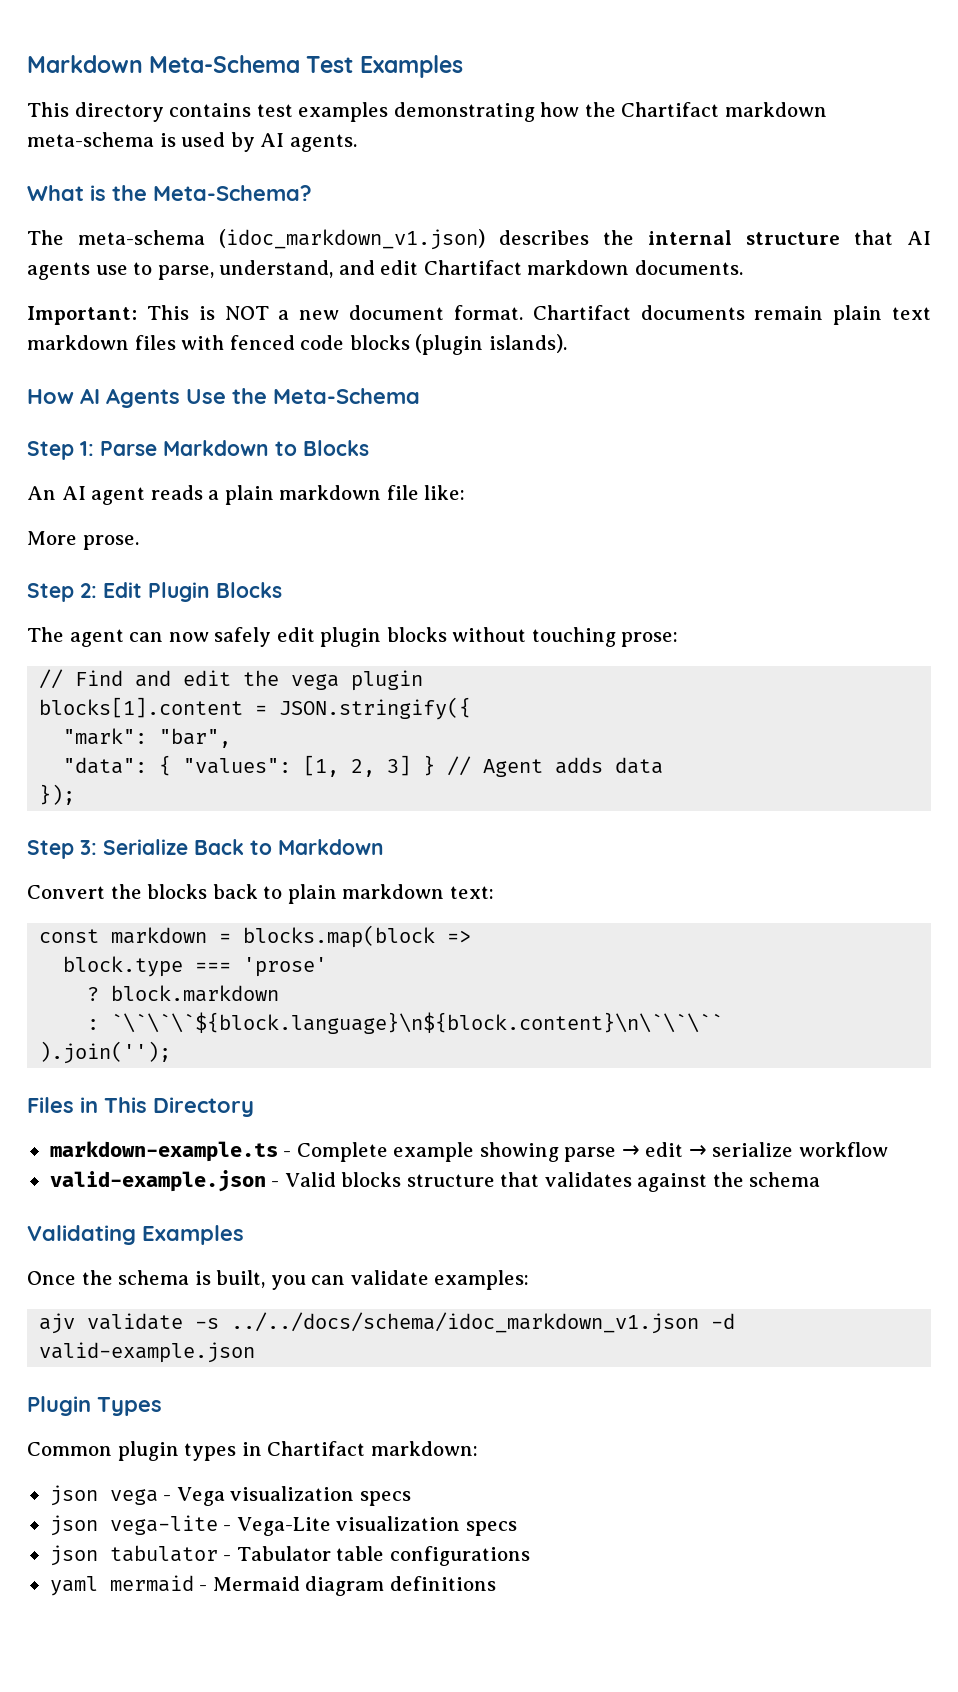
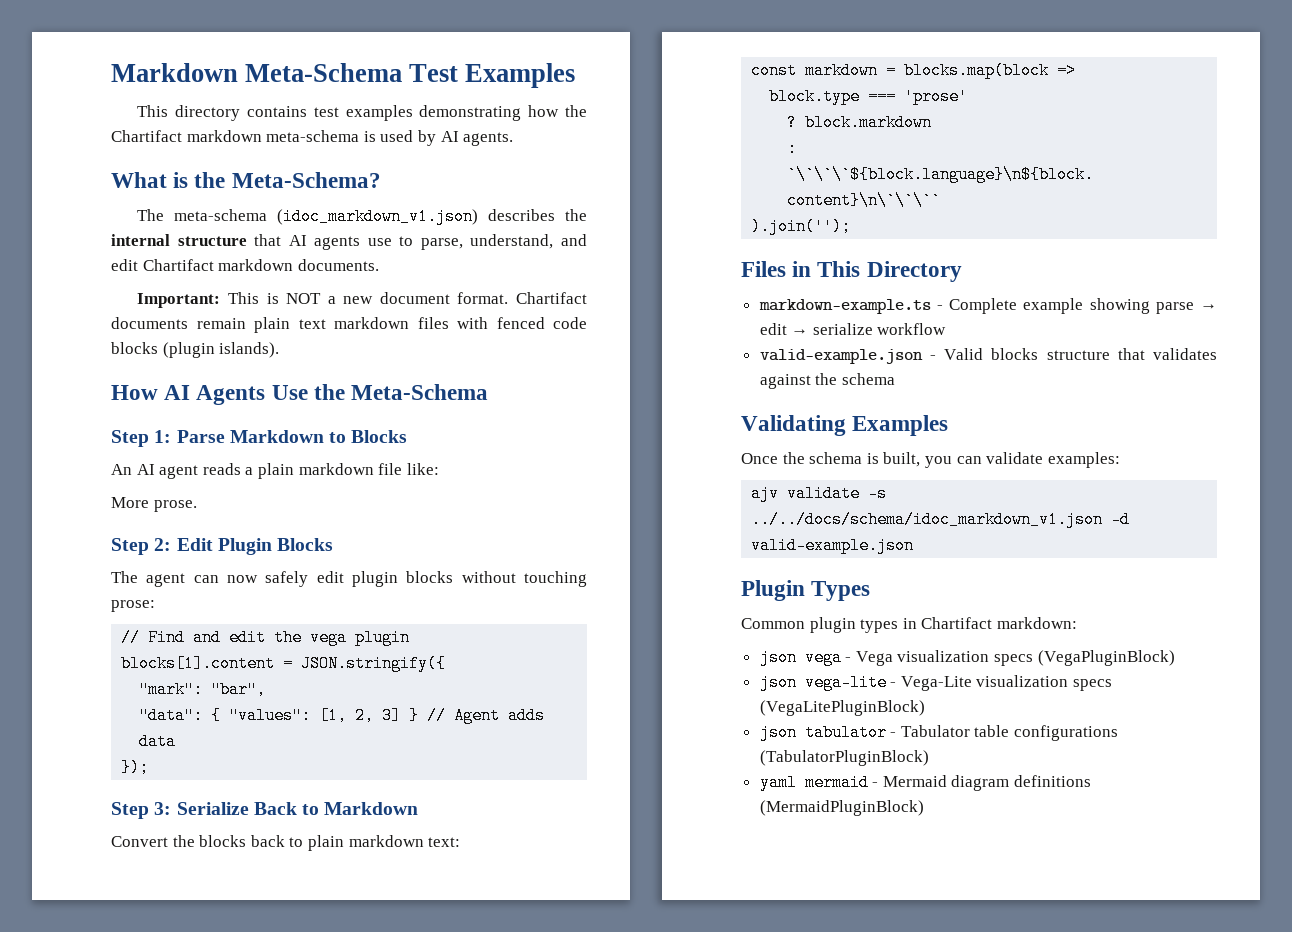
- json vega - Vega visualization specs
+ json vega - Vega visualization specs (VegaPluginBlock)
- json vega-lite - Vega-Lite visualization specs
+ json vega-lite - Vega-Lite visualization specs (VegaLitePluginBlock)
- json tabulator - Tabulator table configurations
+ json tabulator - Tabulator table configurations (TabulatorPluginBlock)
- yaml mermaid - Mermaid diagram definitions
+ yaml mermaid - Mermaid diagram definitions (MermaidPluginBlock)

